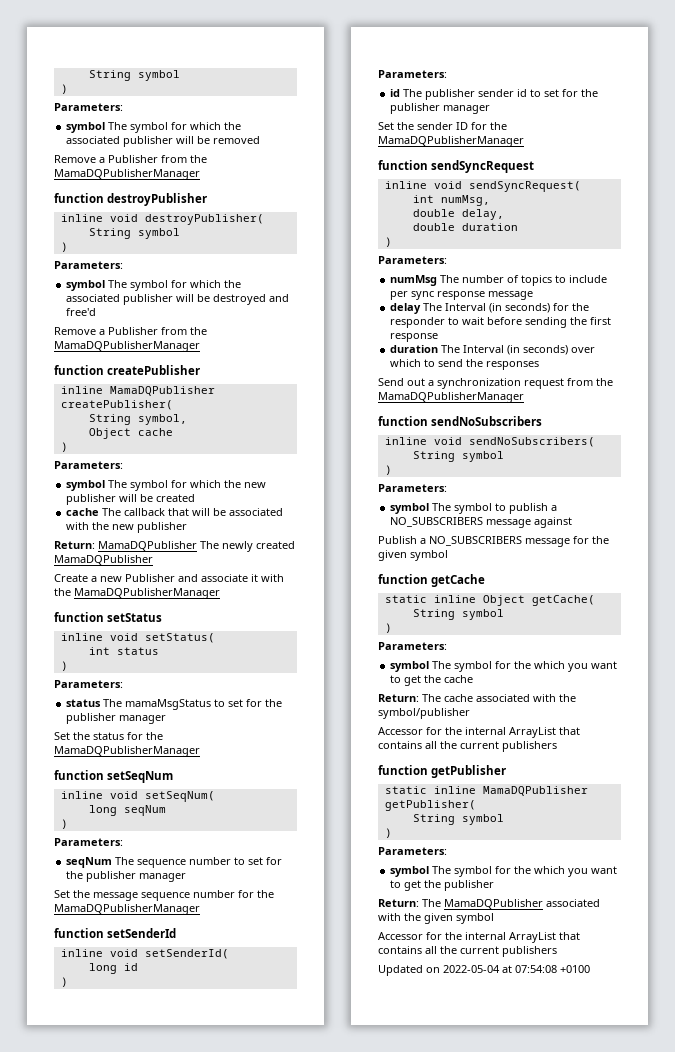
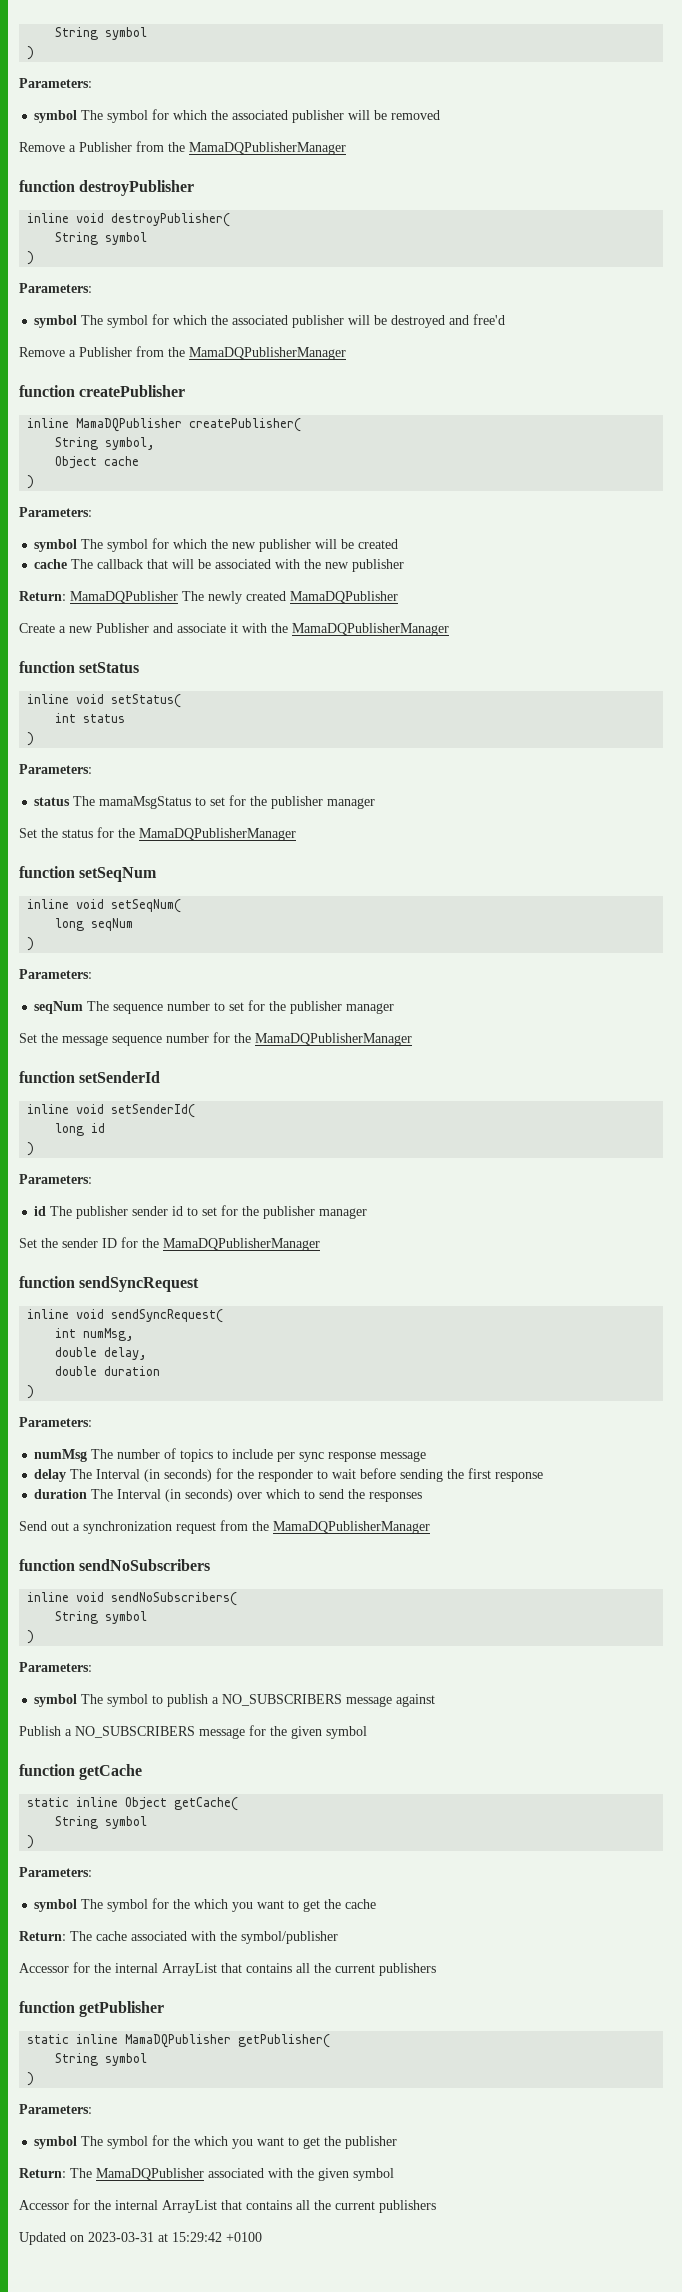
- Updated on 2022-05-04 at 07:54:08 +0100
+ Updated on 2023-03-31 at 15:29:42 +0100

